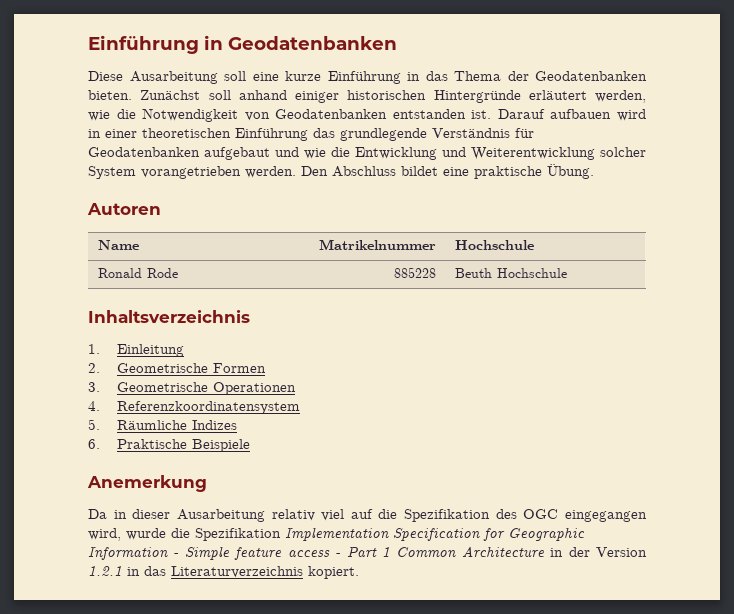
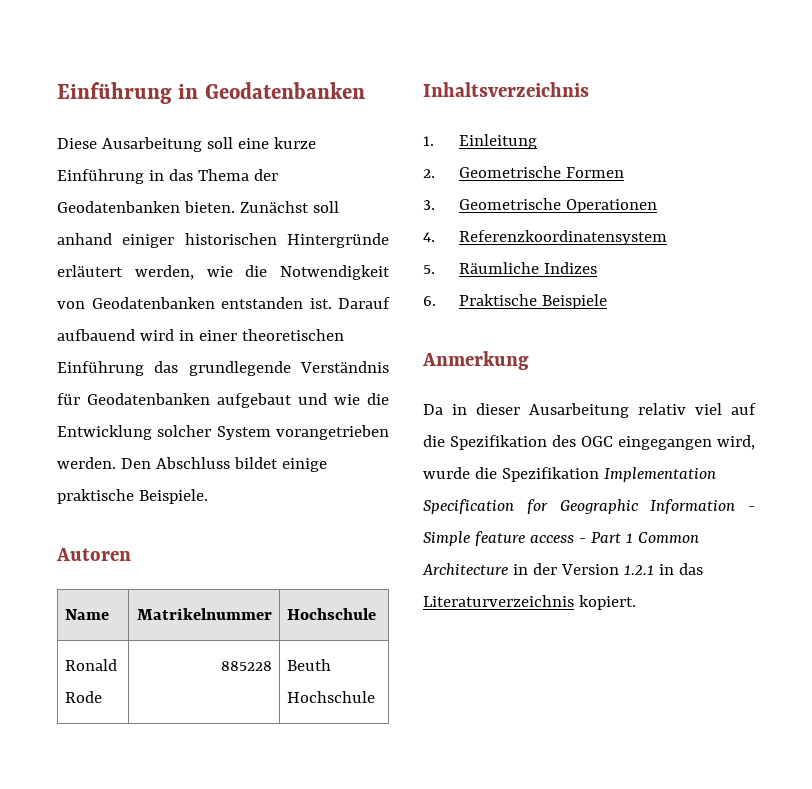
- Darauf aufbauen wird in einer theoretischen Einführung das grundlegende Verständnis für Geodatenbanken aufgebaut und wie die Entwicklung und Weiterentwicklung solcher System vorangetrieben werden.
+ Darauf aufbauend wird in einer theoretischen Einführung das grundlegende Verständnis für Geodatenbanken aufgebaut und wie die Entwicklung solcher System vorangetrieben werden.
- Den Abschluss bildet eine praktische Übung.
+ Den Abschluss bildet einige praktische Beispiele.
- Anemerkung
+ Anmerkung

